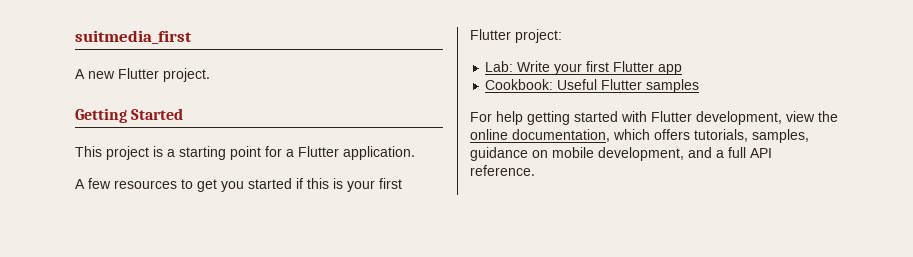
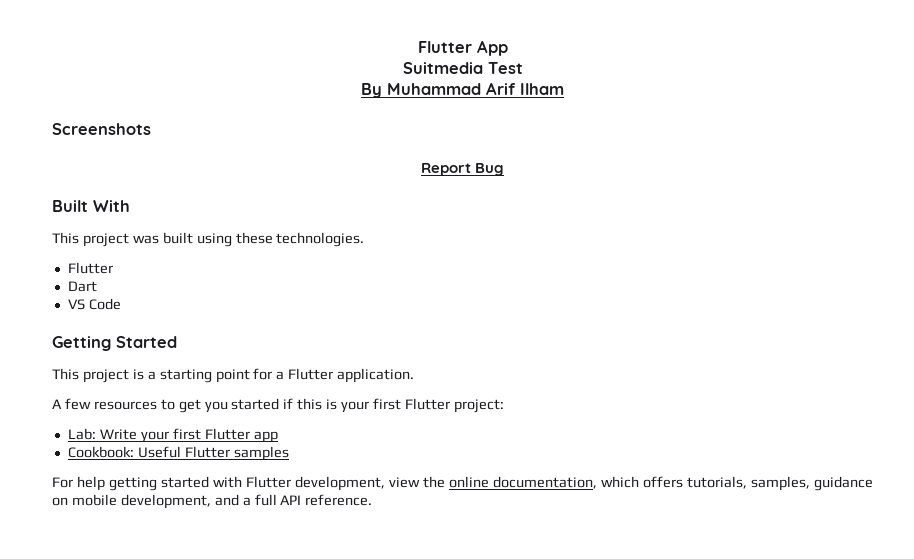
- suitmedia_first
- A new Flutter project.
+ Flutter App
+ Suitmedia Test
+ By Muhammad Arif Ilham
+ Screenshots
+ Report Bug
+ Built With
+ This project was built using these technologies.
+ Flutter
+ Dart
+ VS Code

